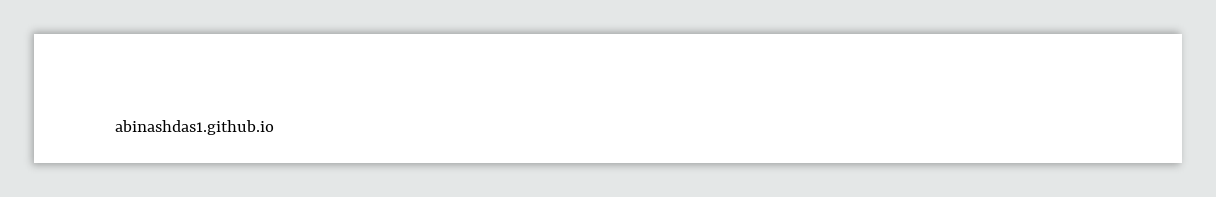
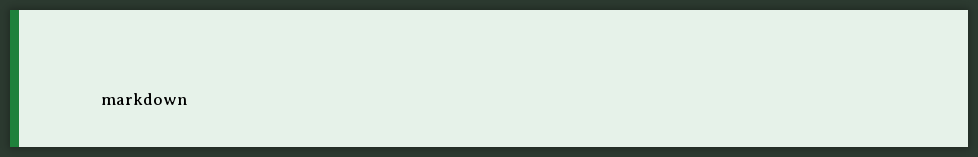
- abinashdas1.github.io
+ markdown

